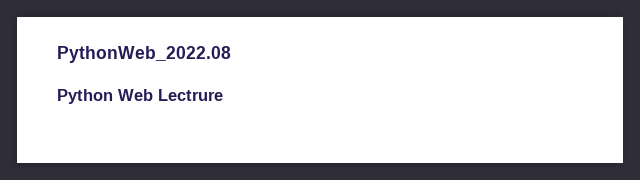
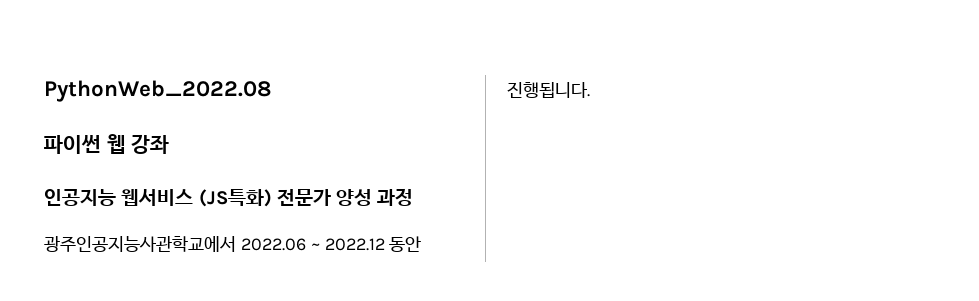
- Python Web Lectrure
+ 파이썬 웹 강좌
+ 인공지능 웹서비스 (JS특화) 전문가 양성 과정
+ 광주인공지능사관학교에서 2022.06 ~ 2022.12 동안 진행됩니다.

